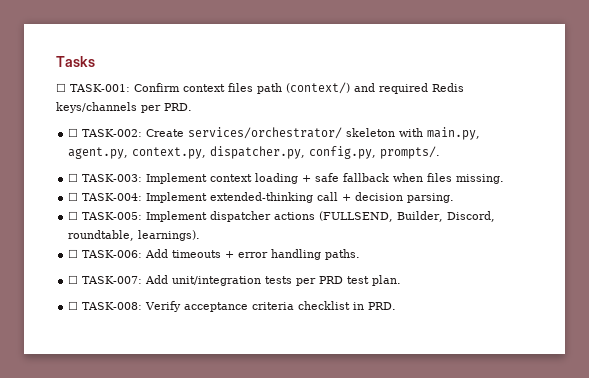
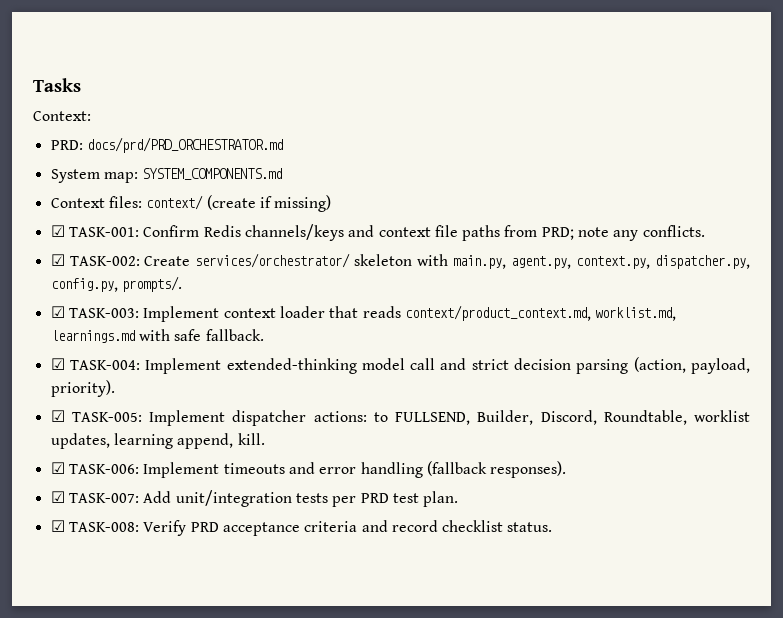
- ☐ TASK-001: Confirm context files path (context/) and required Redis keys/channels per PRD.
- ☐ TASK-002: Create services/orchestrator/ skeleton with main.py, agent.py, context.py, dispatcher.py, config.py, prompts/.
+ Context:
+ PRD: docs/prd/PRD_ORCHESTRATOR.md
+ System map: SYSTEM_COMPONENTS.md
+ Context files: context/ (create if missing)
+ ☑ TASK-001: Confirm Redis channels/keys and context file paths from PRD; note any conflicts.
+ ☑ TASK-002: Create services/orchestrator/ skeleton with main.py, agent.py, context.py, dispatcher.py, config.py, prompts/.
- ☐ TASK-003: Implement context loading + safe fallback when files missing.
- ☐ TASK-004: Implement extended-thinking call + decision parsing.
- ☐ TASK-005: Implement dispatcher actions (FULLSEND, Builder, Discord, roundtable, learnings).
- ☐ TASK-006: Add timeouts + error handling paths.
- ☐ TASK-007: Add unit/integration tests per PRD test plan.
+ ☑ TASK-003: Implement context loader that reads context/product_context.md, worklist.md, learnings.md with safe fallback.
+ ☑ TASK-004: Implement extended-thinking model call and strict decision parsing (action, payload, priority).
+ ☑ TASK-005: Implement dispatcher actions: to FULLSEND, Builder, Discord, Roundtable, worklist updates, learning append, kill.
+ ☑ TASK-006: Implement timeouts and error handling (fallback responses).
+ ☑ TASK-007: Add unit/integration tests per PRD test plan.
- ☐ TASK-008: Verify acceptance criteria checklist in PRD.
+ ☑ TASK-008: Verify PRD acceptance criteria and record checklist status.

